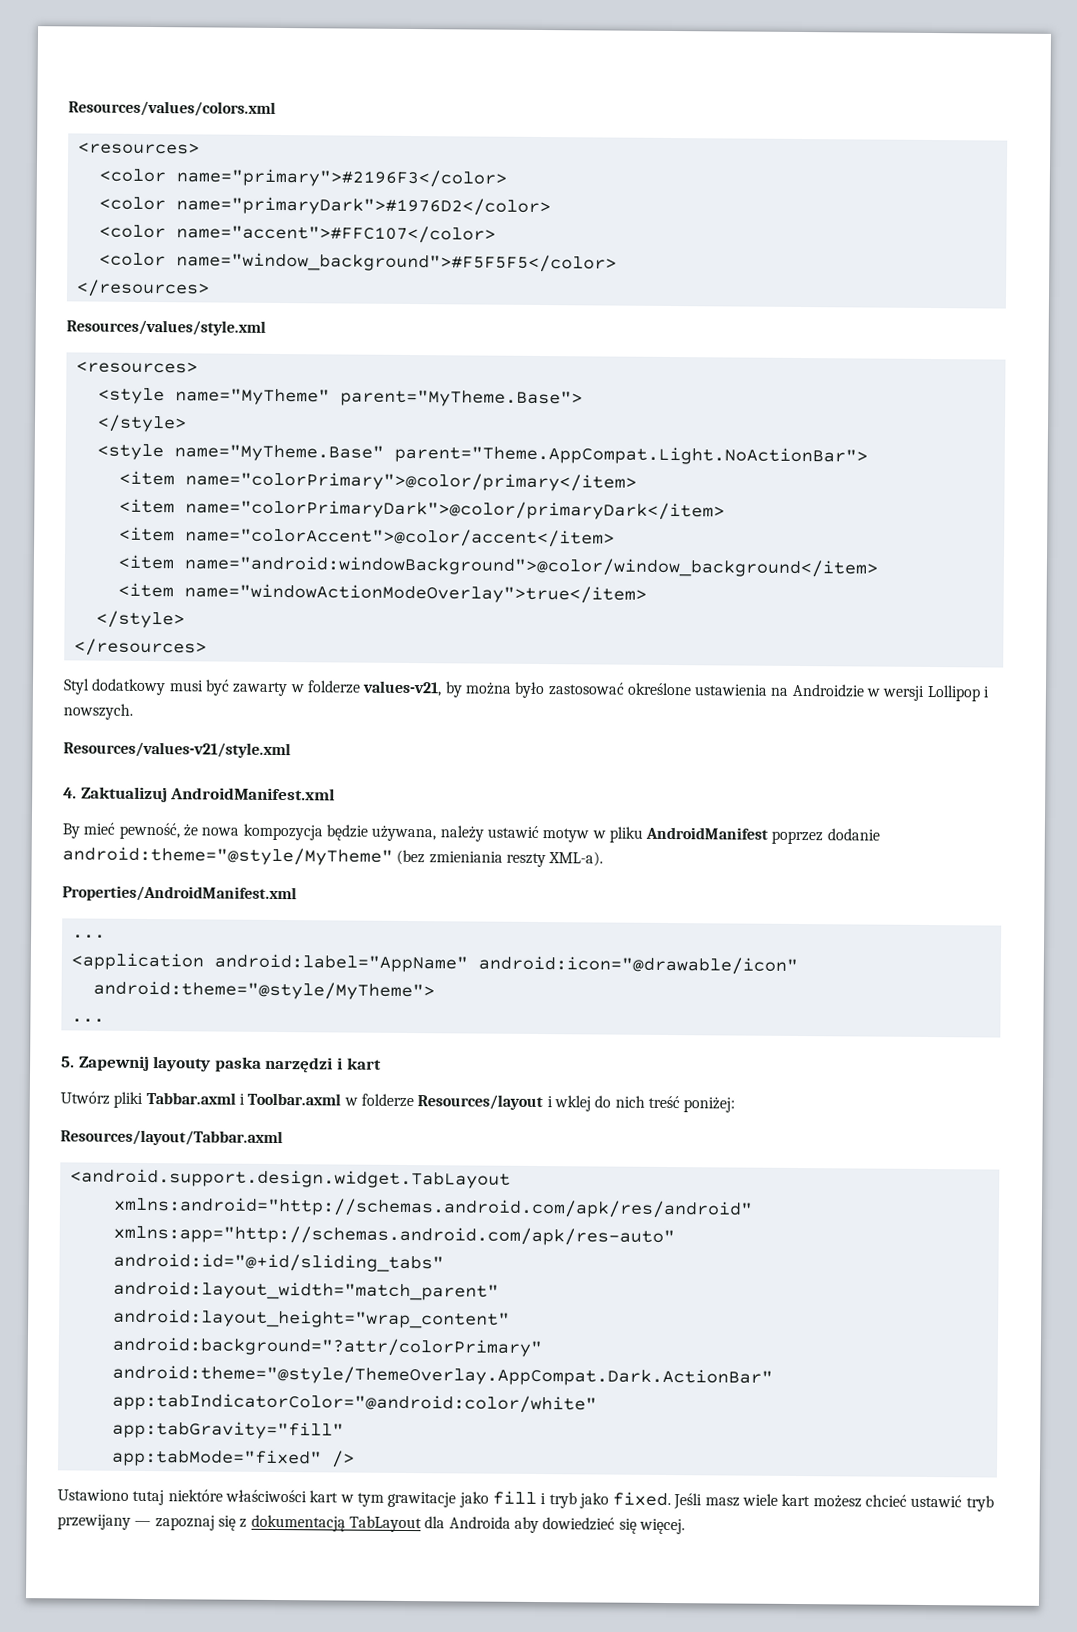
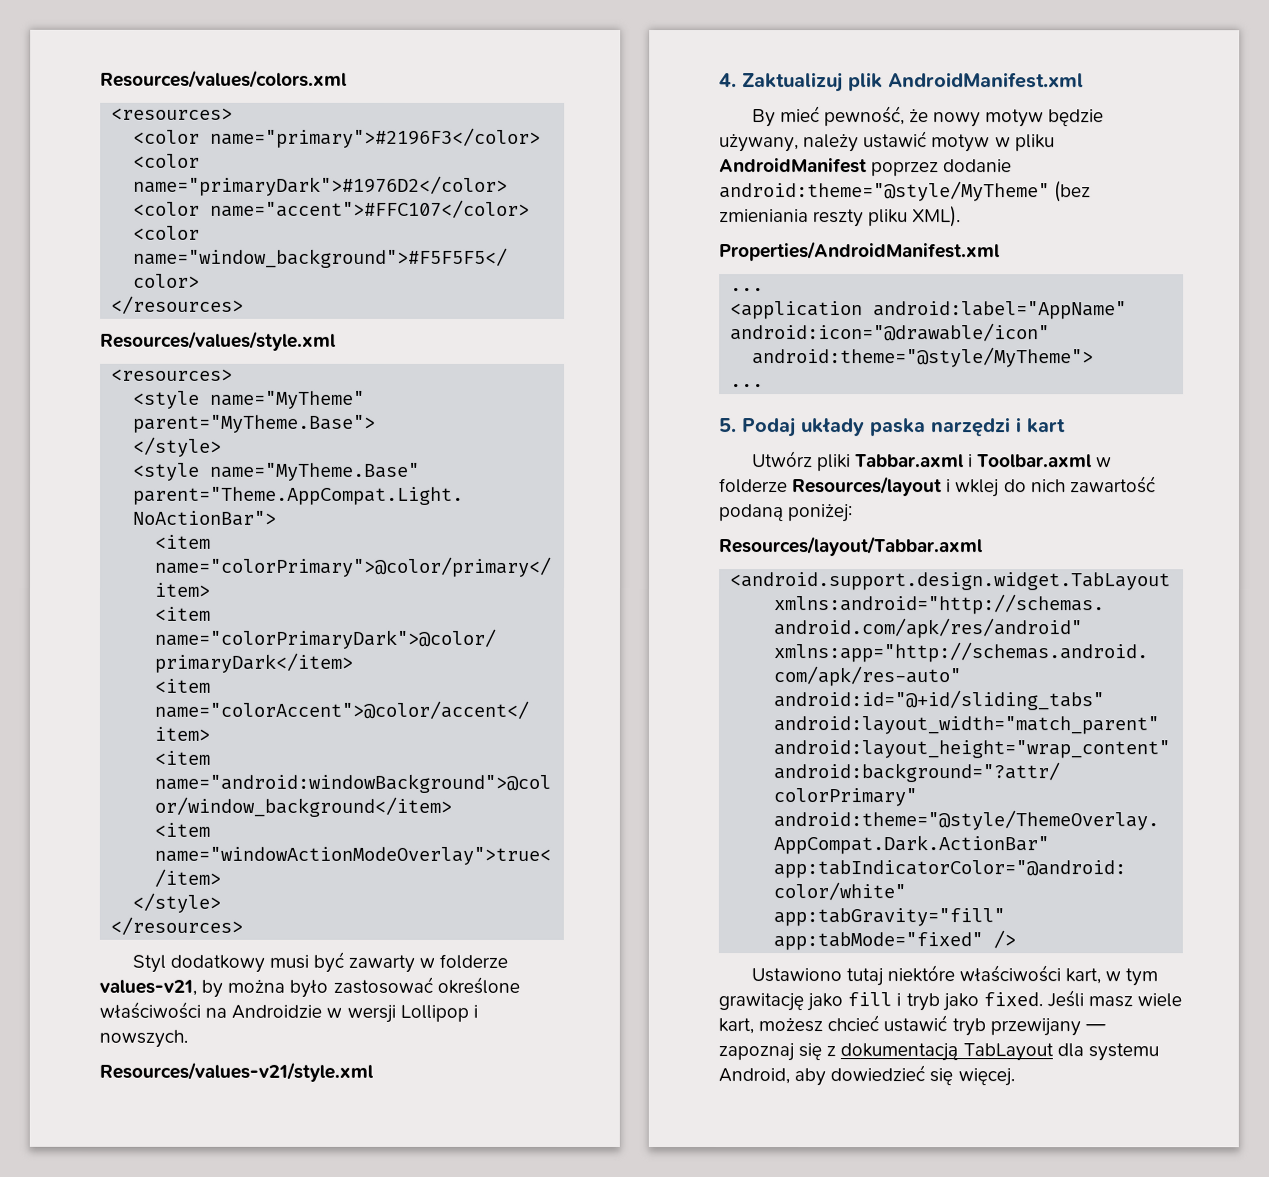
- Styl dodatkowy musi być zawarty w folderze values-v21, by można było zastosować określone ustawienia na Androidzie w wersji Lollipop i nowszych.
+ Styl dodatkowy musi być zawarty w folderze values-v21, by można było zastosować określone właściwości na Androidzie w wersji Lollipop i nowszych.
- 4. Zaktualizuj AndroidManifest.xml
+ 4. Zaktualizuj plik AndroidManifest.xml
- By mieć pewność, że nowa kompozycja będzie używana, należy ustawić motyw w pliku AndroidManifest poprzez dodanie android:theme="@style/MyTheme" (bez zmieniania reszty XML-a).
+ By mieć pewność, że nowy motyw będzie używany, należy ustawić motyw w pliku AndroidManifest poprzez dodanie android:theme="@style/MyTheme" (bez zmieniania reszty pliku XML).
- 5. Zapewnij layouty paska narzędzi i kart
+ 5. Podaj układy paska narzędzi i kart
- Utwórz pliki Tabbar.axml i Toolbar.axml w folderze Resources/layout i wklej do nich treść poniżej:
+ Utwórz pliki Tabbar.axml i Toolbar.axml w folderze Resources/layout i wklej do nich zawartość podaną poniżej:
- Ustawiono tutaj niektóre właściwości kart w tym grawitacje jako fill i tryb jako fixed.
+ Ustawiono tutaj niektóre właściwości kart, w tym grawitację jako fill i tryb jako fixed.
- Jeśli masz wiele kart możesz chcieć ustawić tryb przewijany — zapoznaj się z dokumentacją TabLayout dla Androida aby dowiedzieć się więcej.
+ Jeśli masz wiele kart, możesz chcieć ustawić tryb przewijany — zapoznaj się z dokumentacją TabLayout dla systemu Android, aby dowiedzieć się więcej.

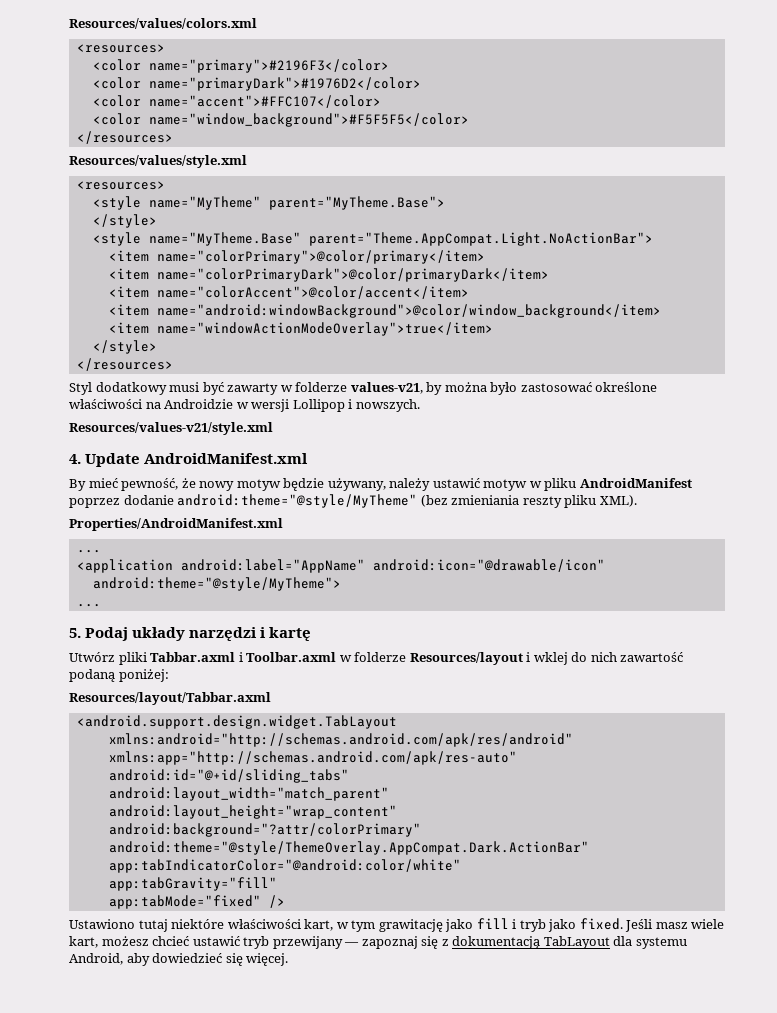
- 4. Zaktualizuj plik AndroidManifest.xml
+ 4. Update AndroidManifest.xml
- 5. Podaj układy paska narzędzi i kart
+ 5. Podaj układy narzędzi i kartę

